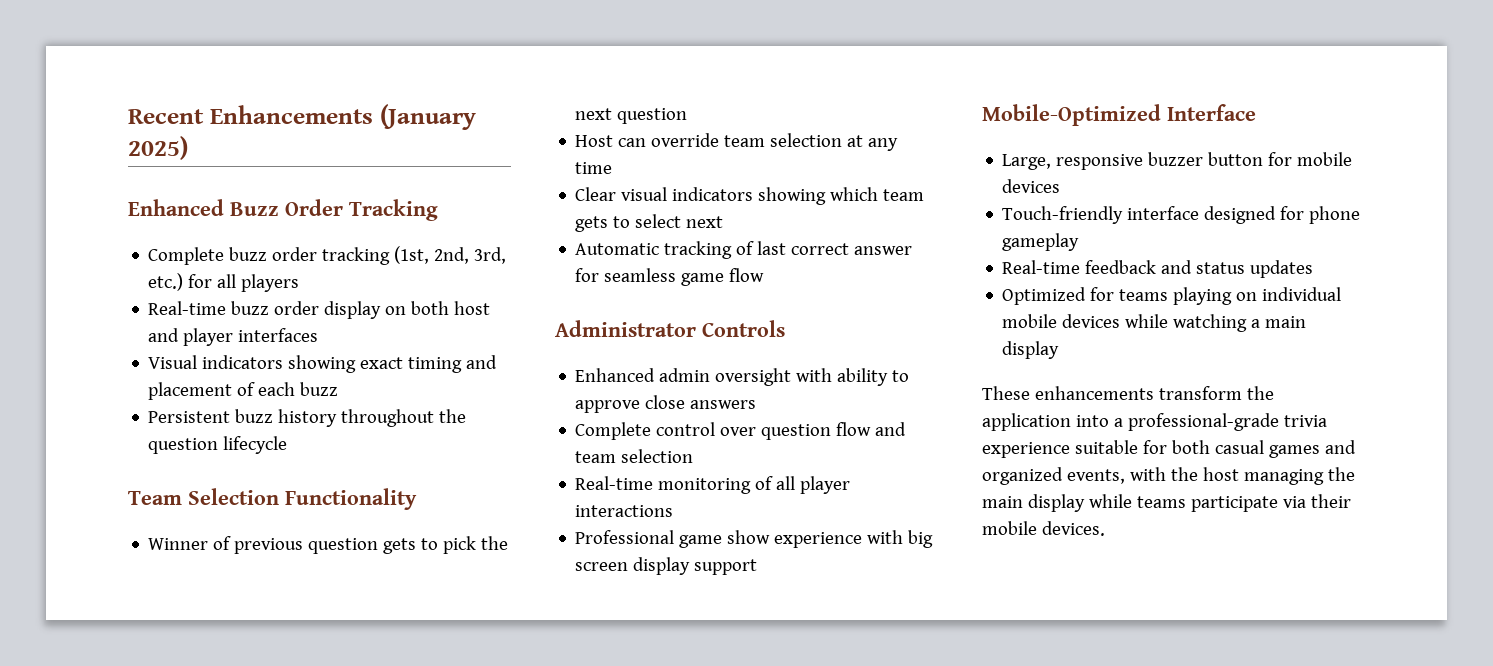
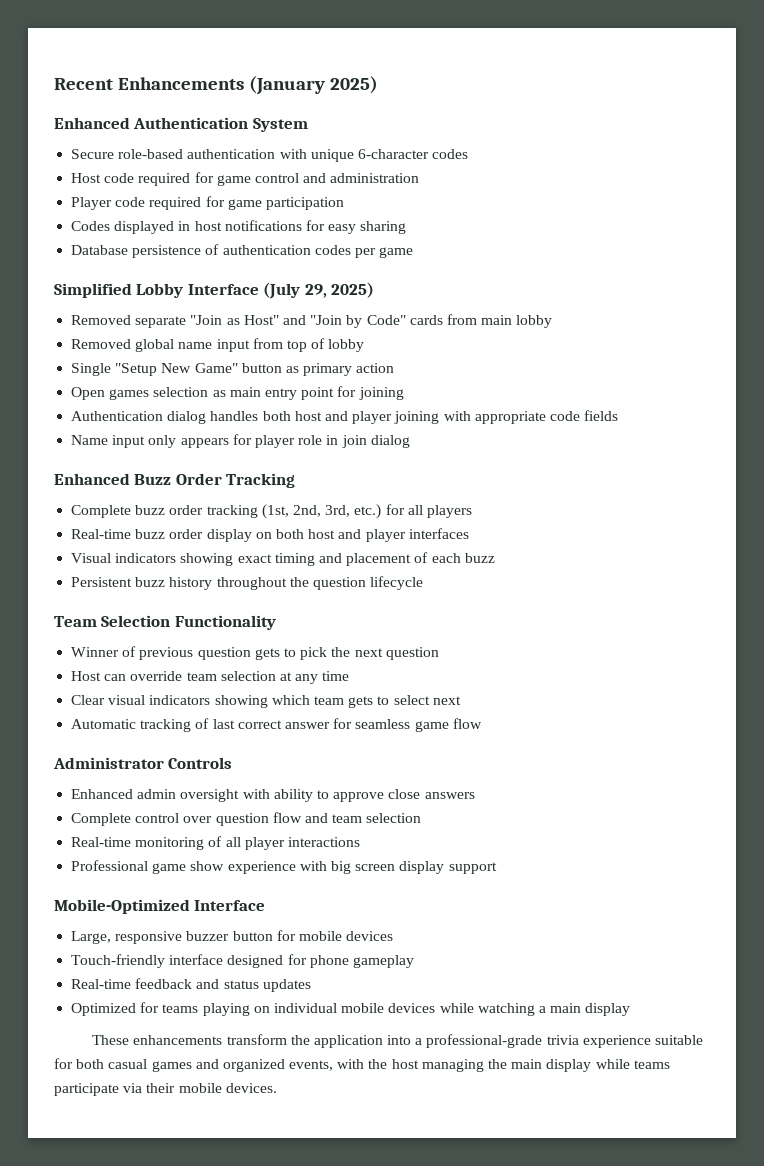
+ Enhanced Authentication System
+ Secure role-based authentication with unique 6-character codes
+ Host code required for game control and administration
+ Player code required for game participation
+ Codes displayed in host notifications for easy sharing
+ Database persistence of authentication codes per game
+ Simplified Lobby Interface (July 29, 2025)
+ Removed separate "Join as Host" and "Join by Code" cards from main lobby
+ Removed global name input from top of lobby
+ Single "Setup New Game" button as primary action
+ Open games selection as main entry point for joining
+ Authentication dialog handles both host and player joining with appropriate code fields
+ Name input only appears for player role in join dialog

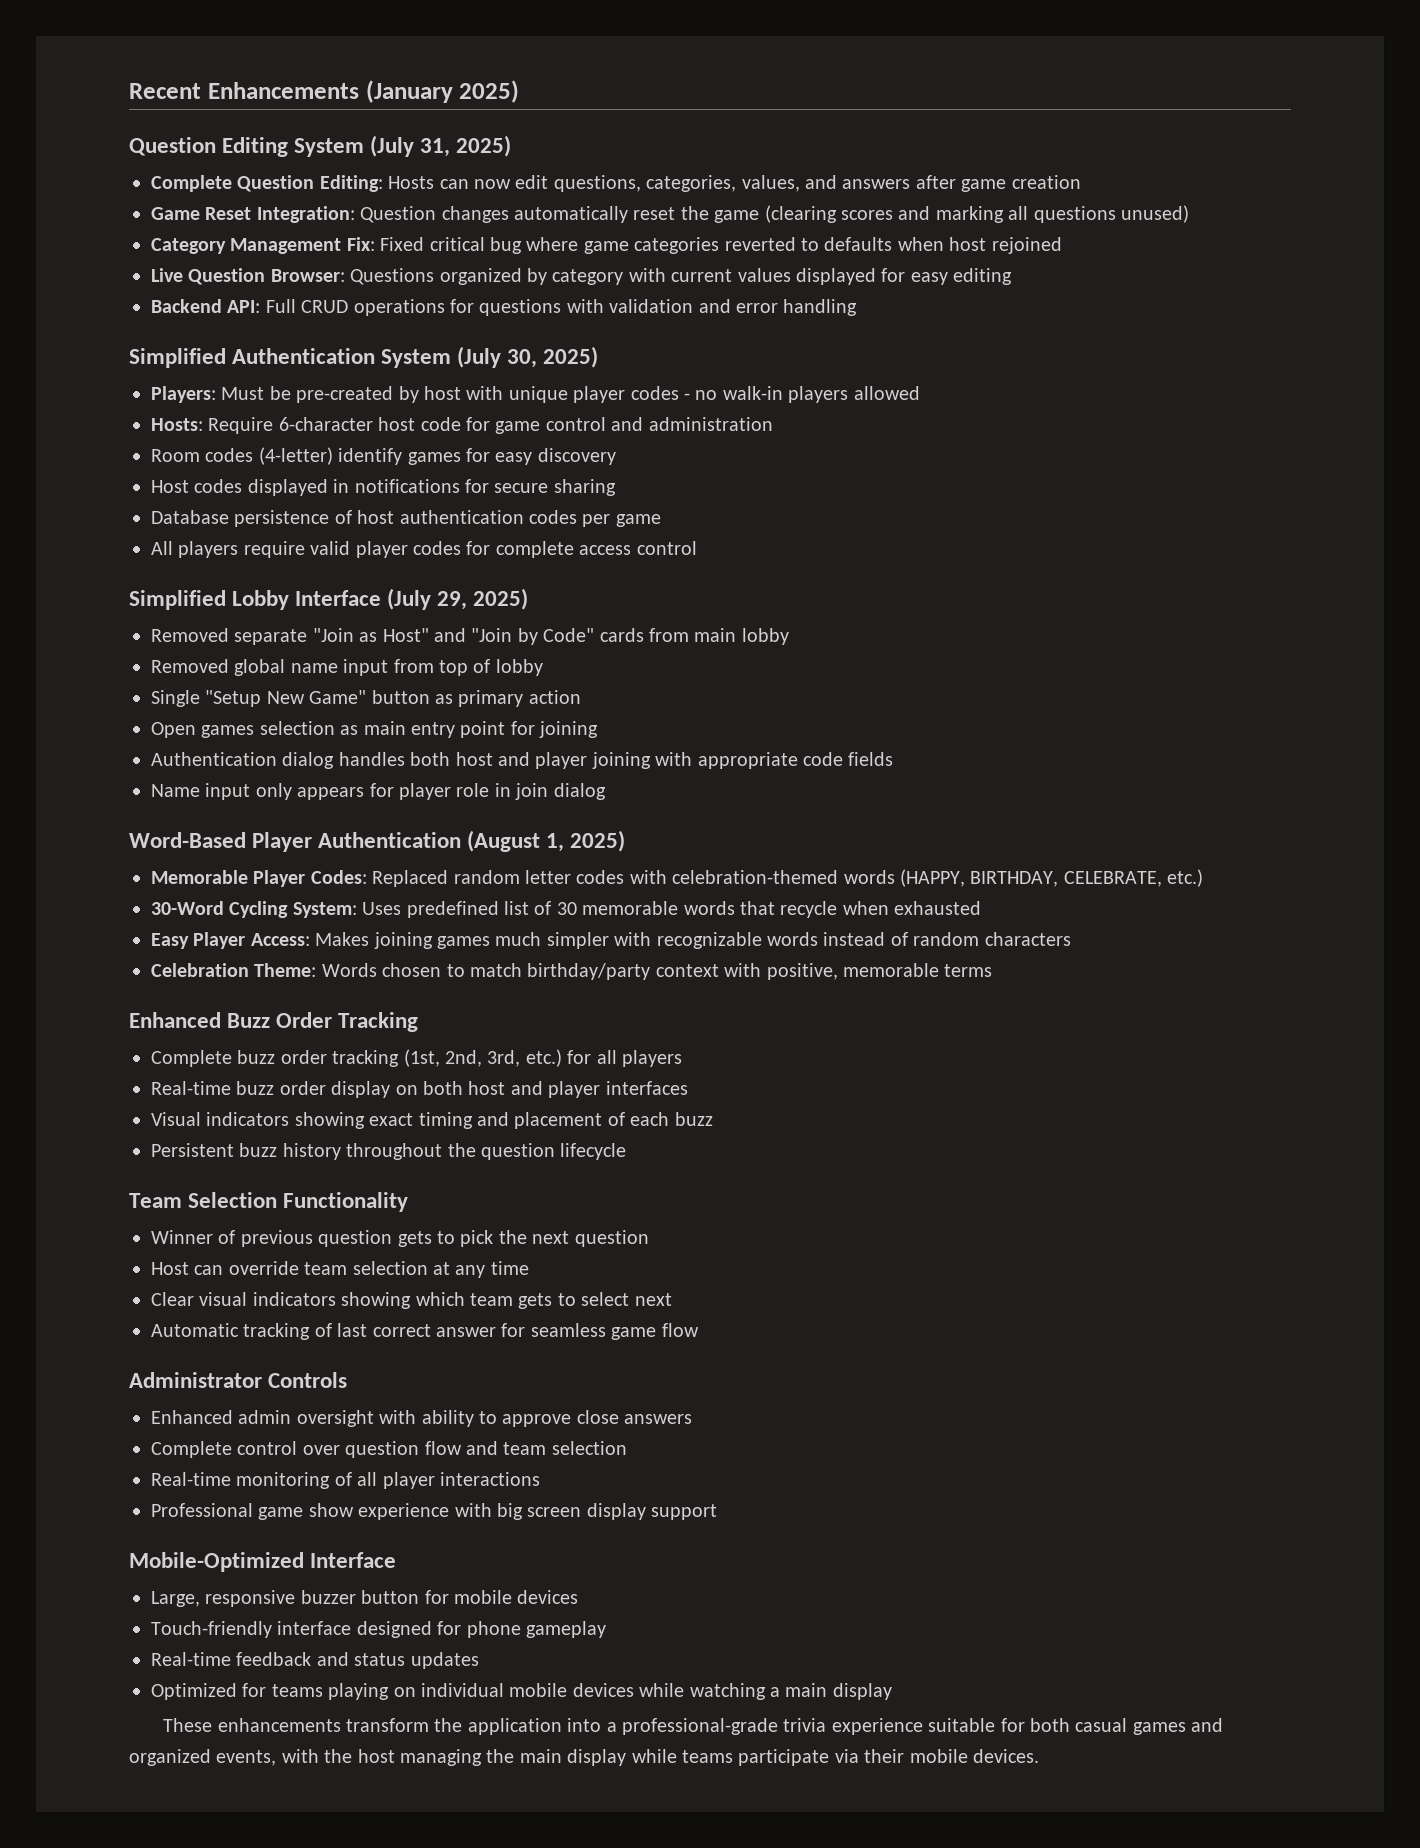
- Enhanced Authentication System
- Secure role-based authentication with unique 6-character codes
- Host code required for game control and administration
+ Question Editing System (July 31, 2025)
+ Complete Question Editing: Hosts can now edit questions, categories, values, and answers after game creation
+ Game Reset Integration: Question changes automatically reset the game (clearing scores and marking all questions unused)
+ Category Management Fix: Fixed critical bug where game categories reverted to defaults when host rejoined
+ Live Question Browser: Questions organized by category with current values displayed for easy editing
+ Backend API: Full CRUD operations for questions with validation and error handling
+ Simplified Authentication System (July 30, 2025)
+ Players: Must be pre-created by host with unique player codes - no walk-in players allowed
+ Hosts: Require 6-character host code for game control and administration
- Player code required for game participation
- Codes displayed in host notifications for easy sharing
+ Room codes (4-letter) identify games for easy discovery
+ Host codes displayed in notifications for secure sharing
- Database persistence of authentication codes per game
+ Database persistence of host authentication codes per game
+ All players require valid player codes for complete access control
+ Word-Based Player Authentication (August 1, 2025)
+ Memorable Player Codes: Replaced random letter codes with celebration-themed words (HAPPY, BIRTHDAY, CELEBRATE, etc.)
+ 30-Word Cycling System: Uses predefined list of 30 memorable words that recycle when exhausted
+ Easy Player Access: Makes joining games much simpler with recognizable words instead of random characters
+ Celebration Theme: Words chosen to match birthday/party context with positive, memorable terms

